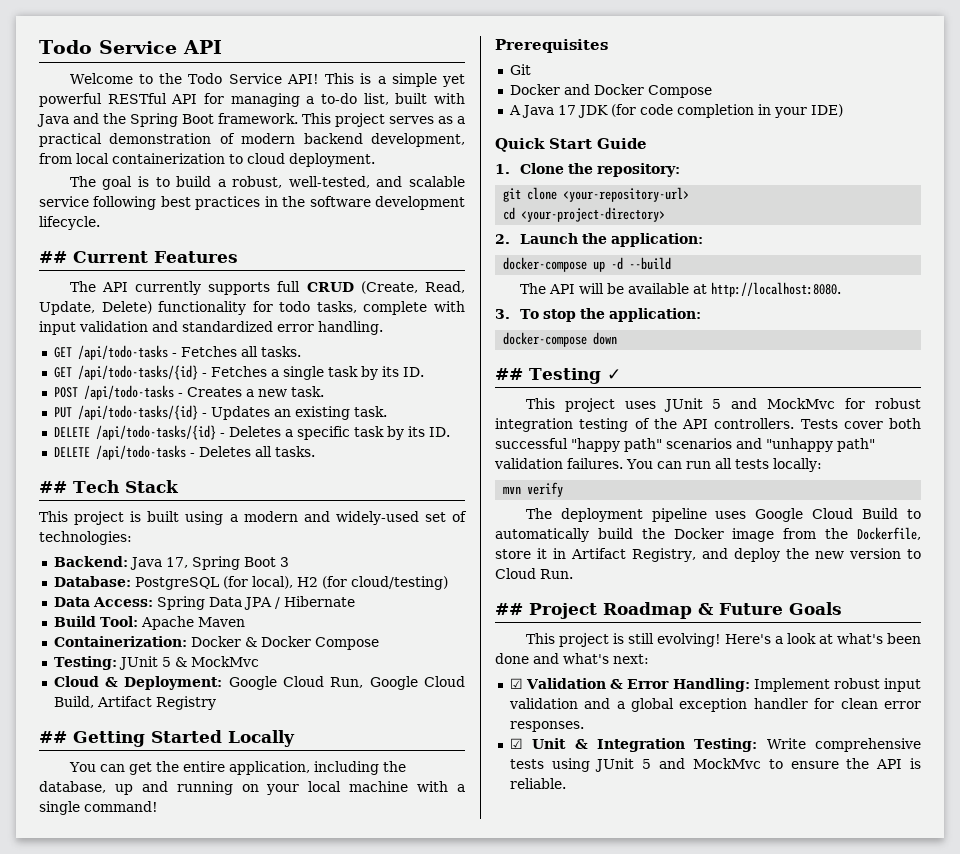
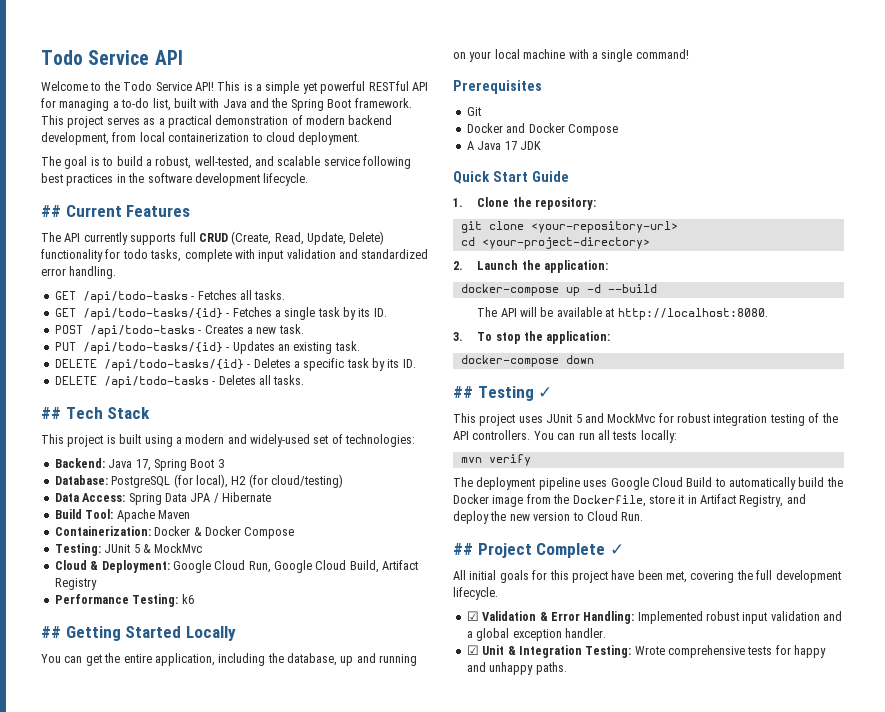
+ Performance Testing: k6
- A Java 17 JDK (for code completion in your IDE)
+ A Java 17 JDK
- Tests cover both successful "happy path" scenarios and "unhappy path" validation failures.
- ## Project Roadmap & Future Goals
- This project is still evolving! Here's a look at what's been done and what's next:
+ ## Project Complete ✓
+ All initial goals for this project have been met, covering the full development lifecycle.
- ☑ Validation & Error Handling: Implement robust input validation and a global exception handler for clean error responses.
+ ☑ Validation & Error Handling: Implemented robust input validation and a global exception handler.
- ☑ Unit & Integration Testing: Write comprehensive tests using JUnit 5 and MockMvc to ensure the API is reliable.
+ ☑ Unit & Integration Testing: Wrote comprehensive tests for happy and unhappy paths.

